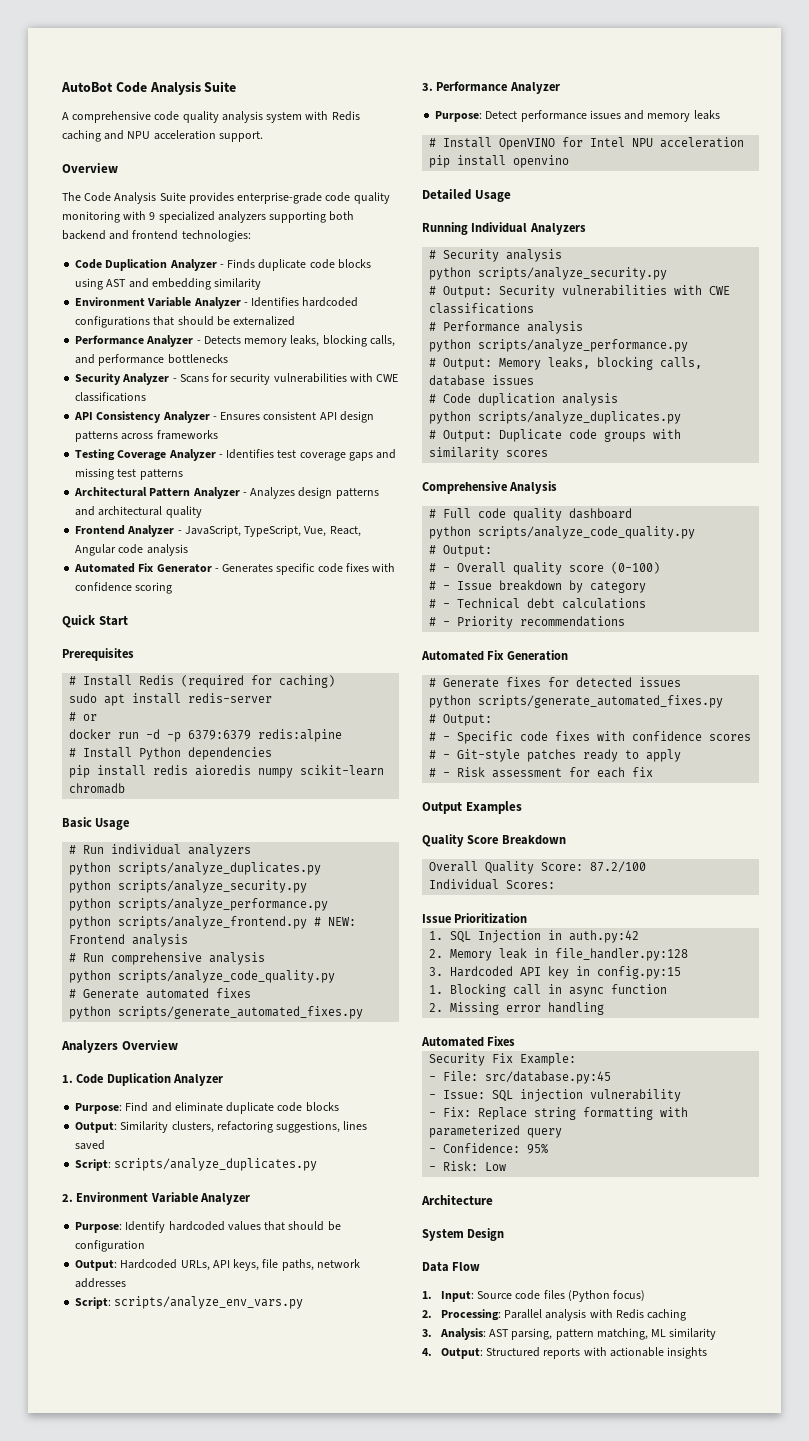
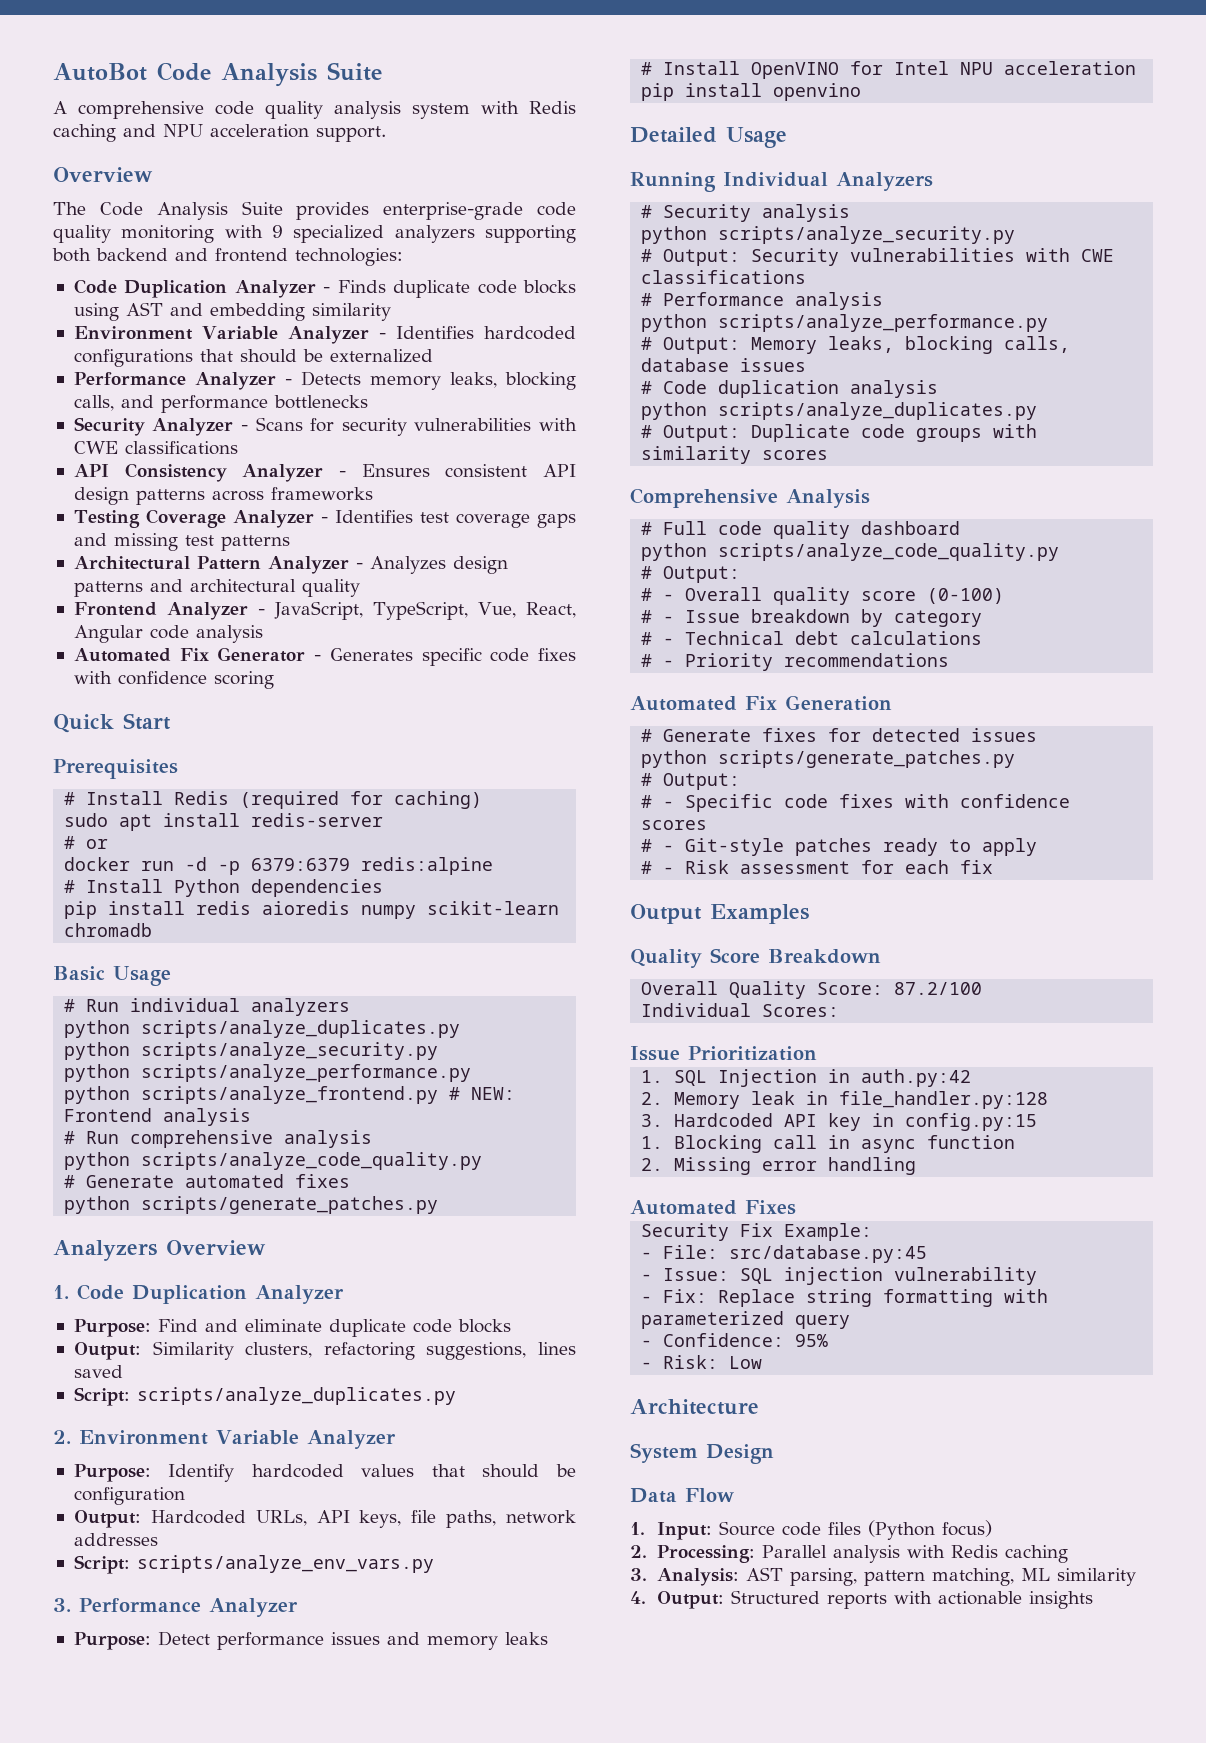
  # Generate automated fixes
- python scripts/generate_automated_fixes.py
+ python scripts/generate_patches.py
  # Generate fixes for detected issues
- python scripts/generate_automated_fixes.py
+ python scripts/generate_patches.py

